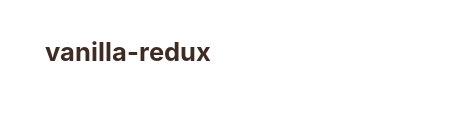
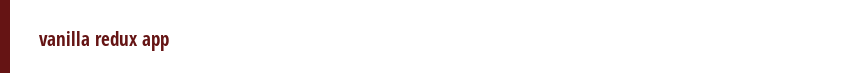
- vanilla-redux
+ vanilla redux app

